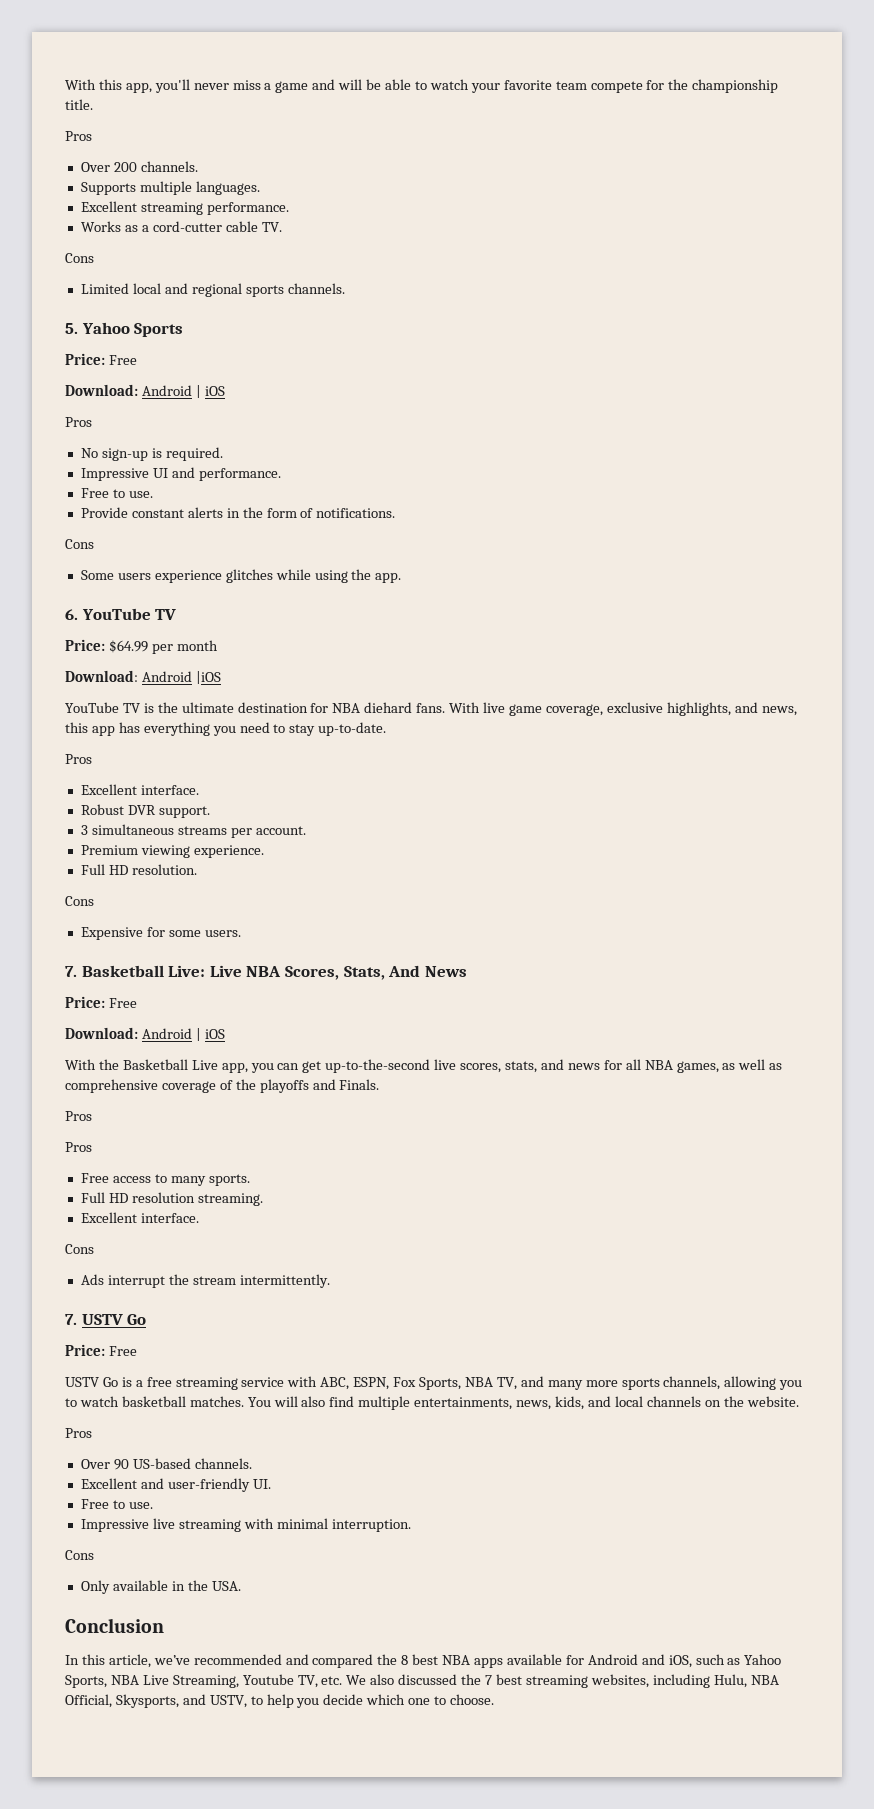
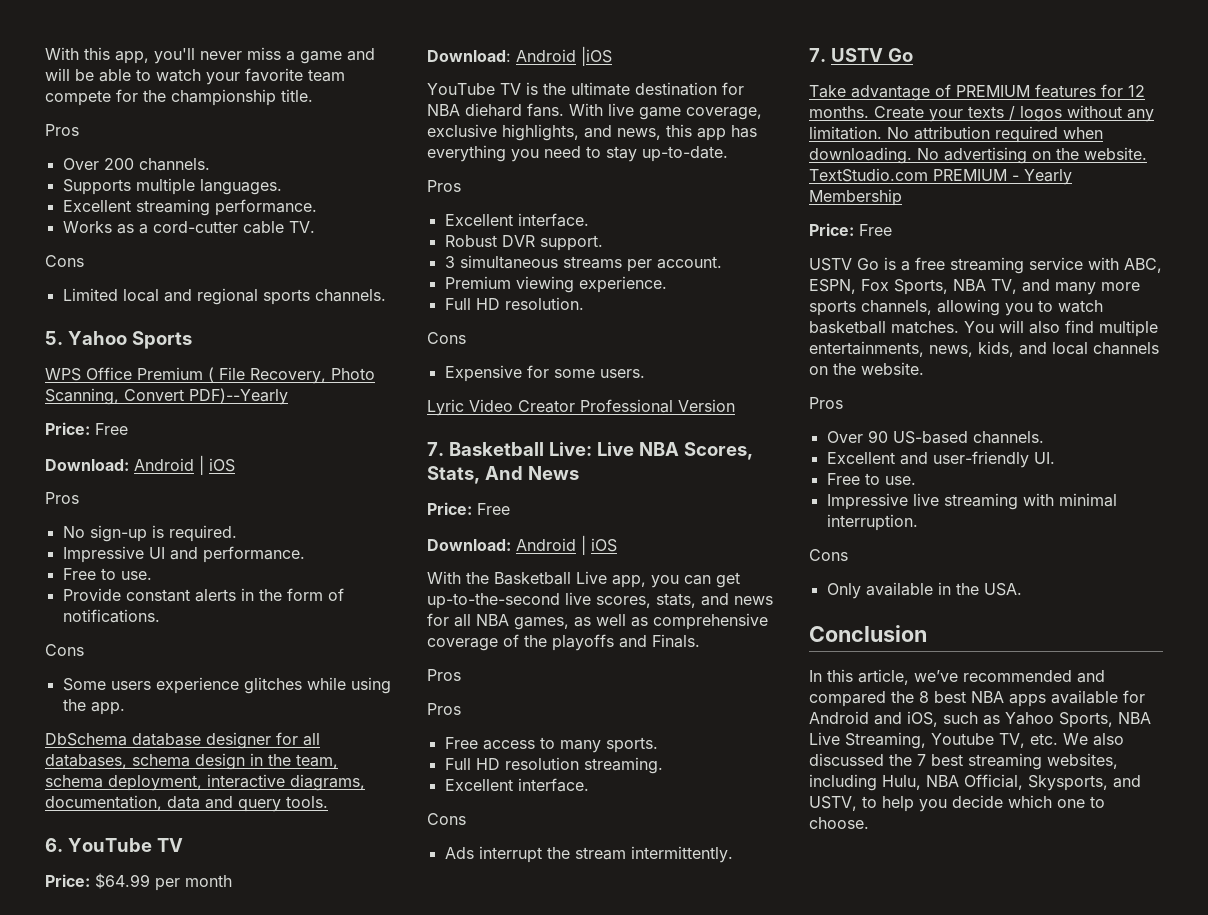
+ WPS Office Premium ( File Recovery, Photo Scanning, Convert PDF)--Yearly
+ DbSchema database designer for all databases, schema design in the team, schema deployment, interactive diagrams, documentation, data and query tools.
+ Lyric Video Creator Professional Version
+ Take advantage of PREMIUM features for 12 months. Create your texts / logos without any limitation. No attribution required when downloading. No advertising on the website. TextStudio.com PREMIUM - Yearly Membership

